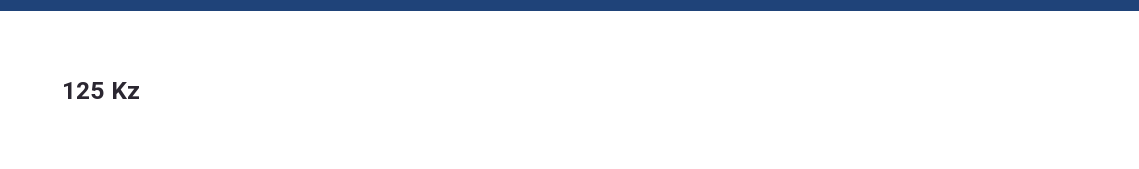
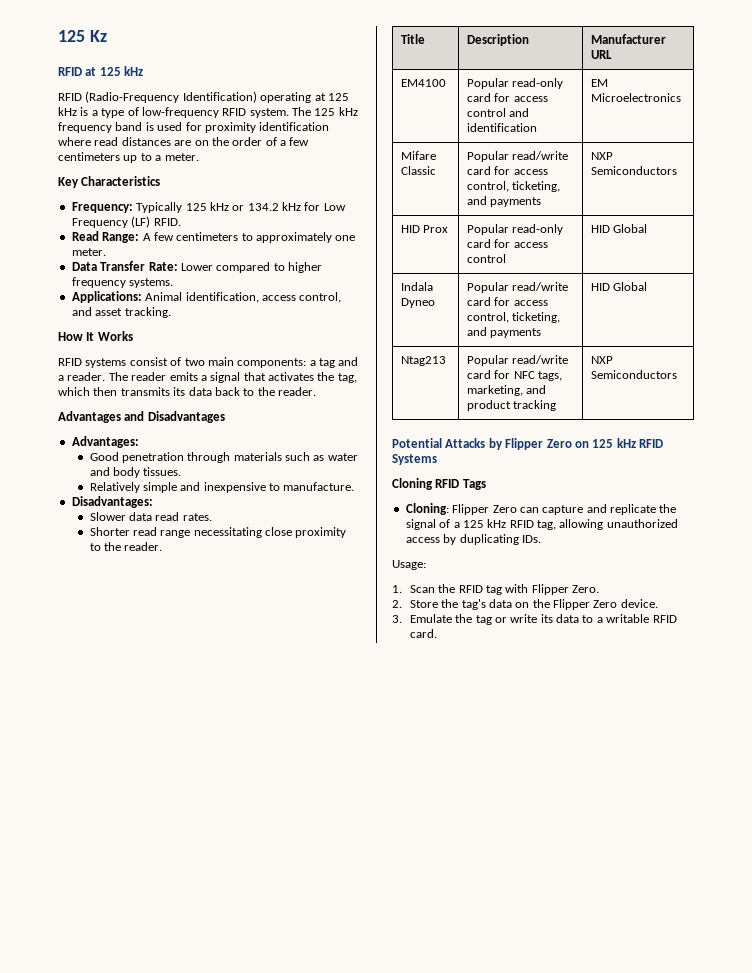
+ RFID at 125 kHz
+ RFID (Radio-Frequency Identification) operating at 125 kHz is a type of low-frequency RFID system. The 125 kHz frequency band is used for proximity identification where read distances are on the order of a few centimeters up to a meter.
+ Key Characteristics
+ Frequency: Typically 125 kHz or 134.2 kHz for Low Frequency (LF) RFID.
+ Read Range: A few centimeters to approximately one meter.
+ Data Transfer Rate: Lower compared to higher frequency systems.
+ Applications: Animal identification, access control, and asset tracking.
+ How It Works
+ RFID systems consist of two main components: a tag and a reader. The reader emits a signal that activates the tag, which then transmits its data back to the reader.
+ Advantages and Disadvantages
+ Advantages:
+ Good penetration through materials such as water and body tissues.
+ Relatively simple and inexpensive to manufacture.
+ Disadvantages:
+ Slower data read rates.
+ Shorter read range necessitating close proximity to the reader.
+ Title | Description | Manufacturer URL
+ EM4100 | Popular read-only card for access control and identification | EM Microelectronics
+ Mifare Classic | Popular read/write card for access control, ticketing, and payments | NXP Semiconductors
+ HID Prox | Popular read-only card for access control | HID Global
+ Indala Dyneo | Popular read/write card for access control, ticketing, and payments | HID Global
+ Ntag213 | Popular read/write card for NFC tags, marketing, and product tracking | NXP Semiconductors
+ Potential Attacks by Flipper Zero on 125 kHz RFID Systems
+ Cloning RFID Tags
+ Cloning: Flipper Zero can capture and replicate the signal of a 125 kHz RFID tag, allowing unauthorized access by duplicating IDs.
+ Usage:
+ 1. Scan the RFID tag with Flipper Zero.
+ 2. Store the tag's data on the Flipper Zero device.
+ 3. Emulate the tag or write its data to a writable RFID card.

